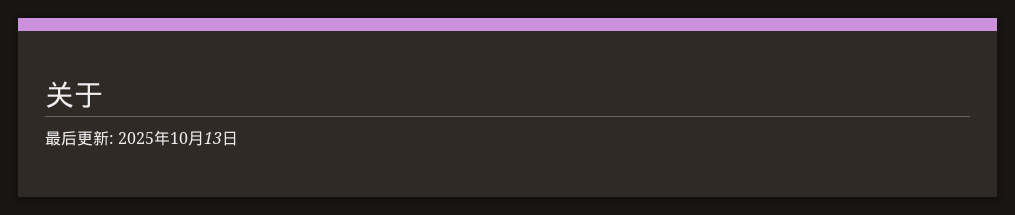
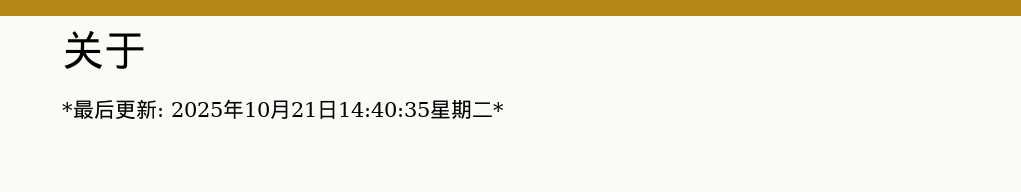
- 最后更新: 2025年10月13日
+ *最后更新: 2025年10月21日14:40:35星期二*

